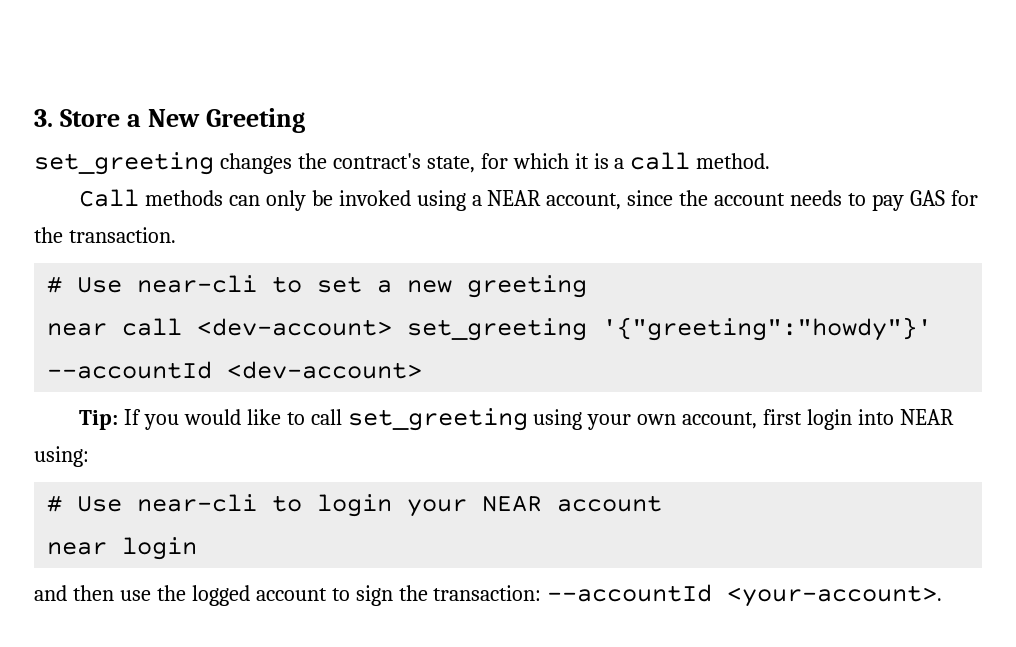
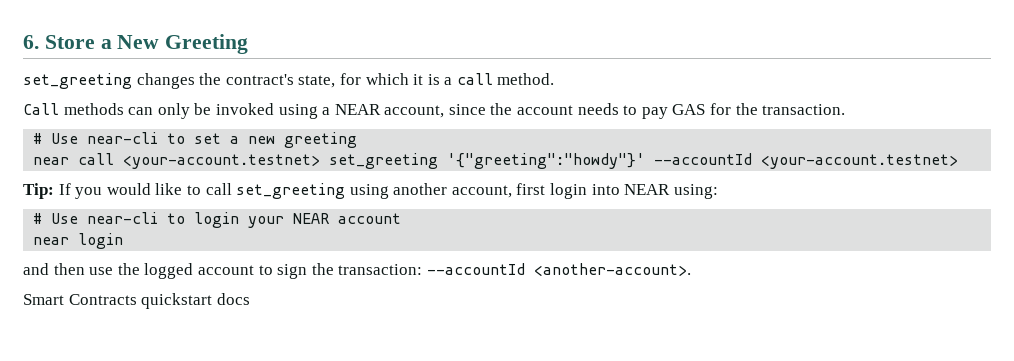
- 3. Store a New Greeting
+ 6. Store a New Greeting
- near call <dev-account> set_greeting '{"greeting":"howdy"}' --accountId <dev-account>
+ near call <your-account.testnet> set_greeting '{"greeting":"howdy"}' --accountId <your-account.testnet>
- Tip: If you would like to call set_greeting using your own account, first login into NEAR using:
+ Tip: If you would like to call set_greeting using another account, first login into NEAR using:
- and then use the logged account to sign the transaction: --accountId <your-account>.
+ and then use the logged account to sign the transaction: --accountId <another-account>.
+ Smart Contracts quickstart docs

